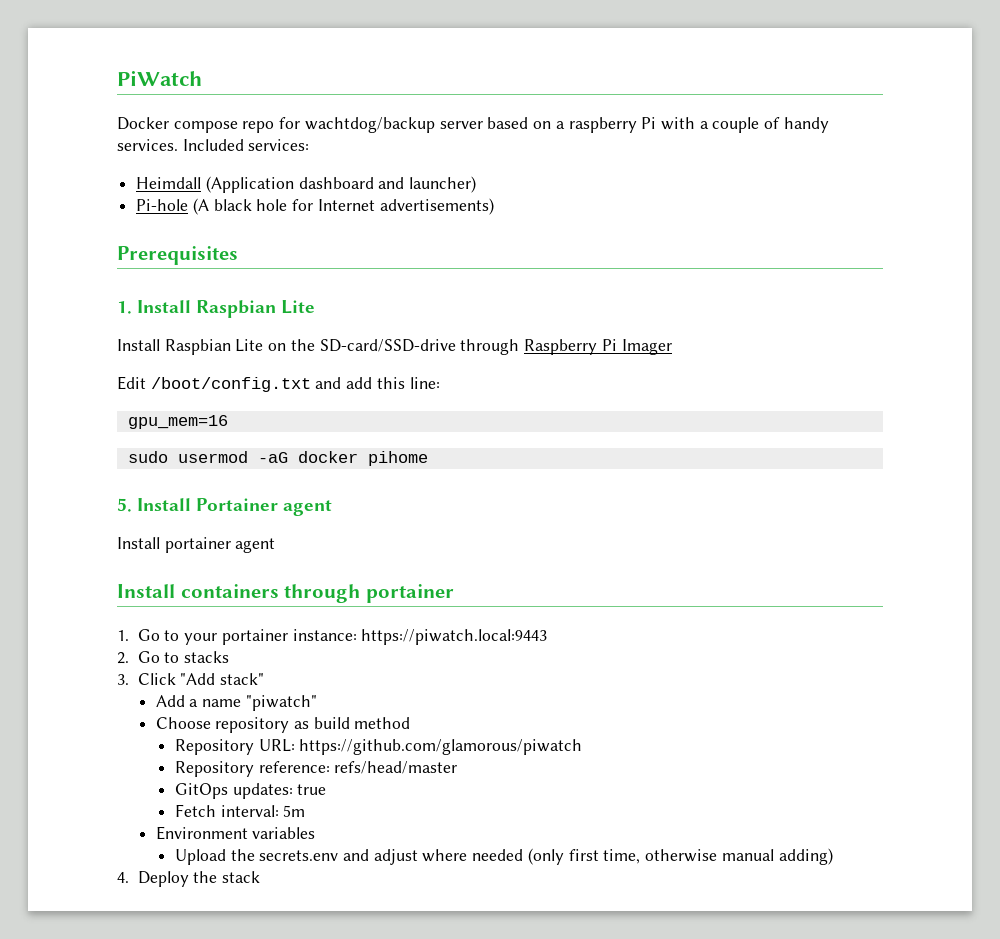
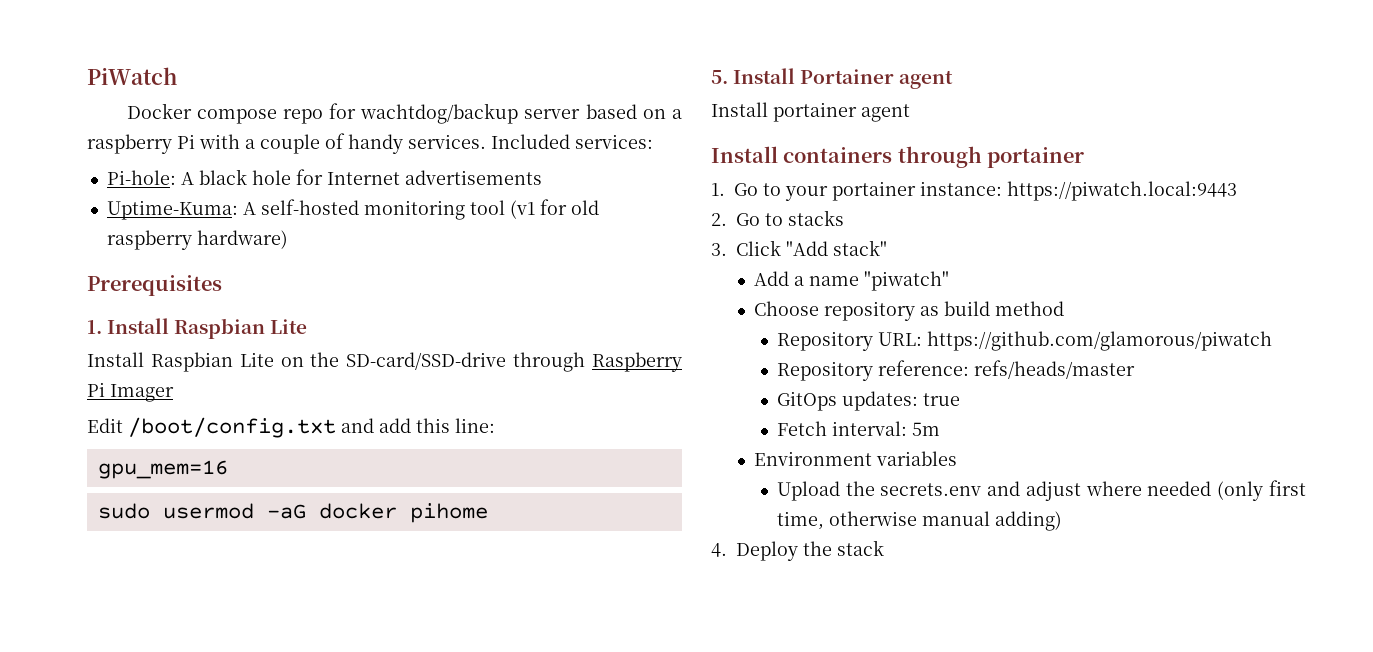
- Heimdall (Application dashboard and launcher)
- Pi-hole (A black hole for Internet advertisements)
+ Pi-hole: A black hole for Internet advertisements
+ Uptime-Kuma: A self-hosted monitoring tool (v1 for old raspberry hardware)
- Repository reference: refs/head/master
+ Repository reference: refs/heads/master

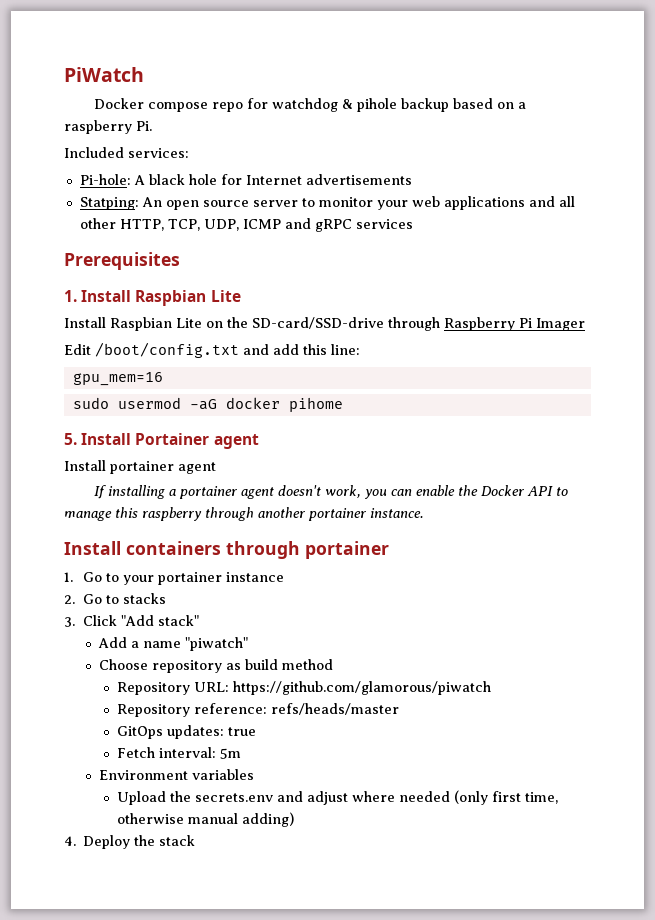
- Docker compose repo for wachtdog/backup server based on a raspberry Pi with a couple of handy services. Included services:
+ Docker compose repo for watchdog & pihole backup based on a raspberry Pi.
+ Included services:
- Uptime-Kuma: A self-hosted monitoring tool (v1 for old raspberry hardware)
+ Statping: An open source server to monitor your web applications and all other HTTP, TCP, UDP, ICMP and gRPC services
+ If installing a portainer agent doesn't work, you can enable the Docker API to manage this raspberry through another portainer instance.
- 1. Go to your portainer instance: https://piwatch.local:9443
+ 1. Go to your portainer instance

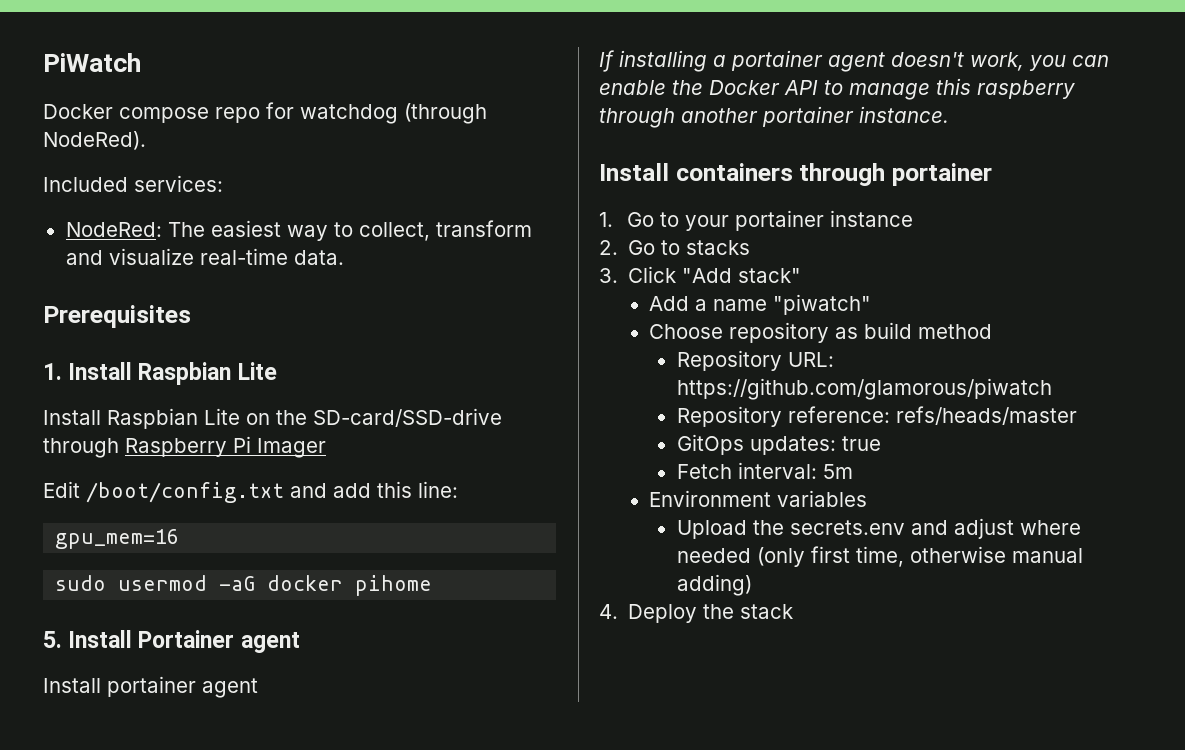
- Docker compose repo for watchdog & pihole backup based on a raspberry Pi.
+ Docker compose repo for watchdog (through NodeRed).
  Included services:
- Pi-hole: A black hole for Internet advertisements
- Statping: An open source server to monitor your web applications and all other HTTP, TCP, UDP, ICMP and gRPC services
+ NodeRed: The easiest way to collect, transform and visualize real-time data.

